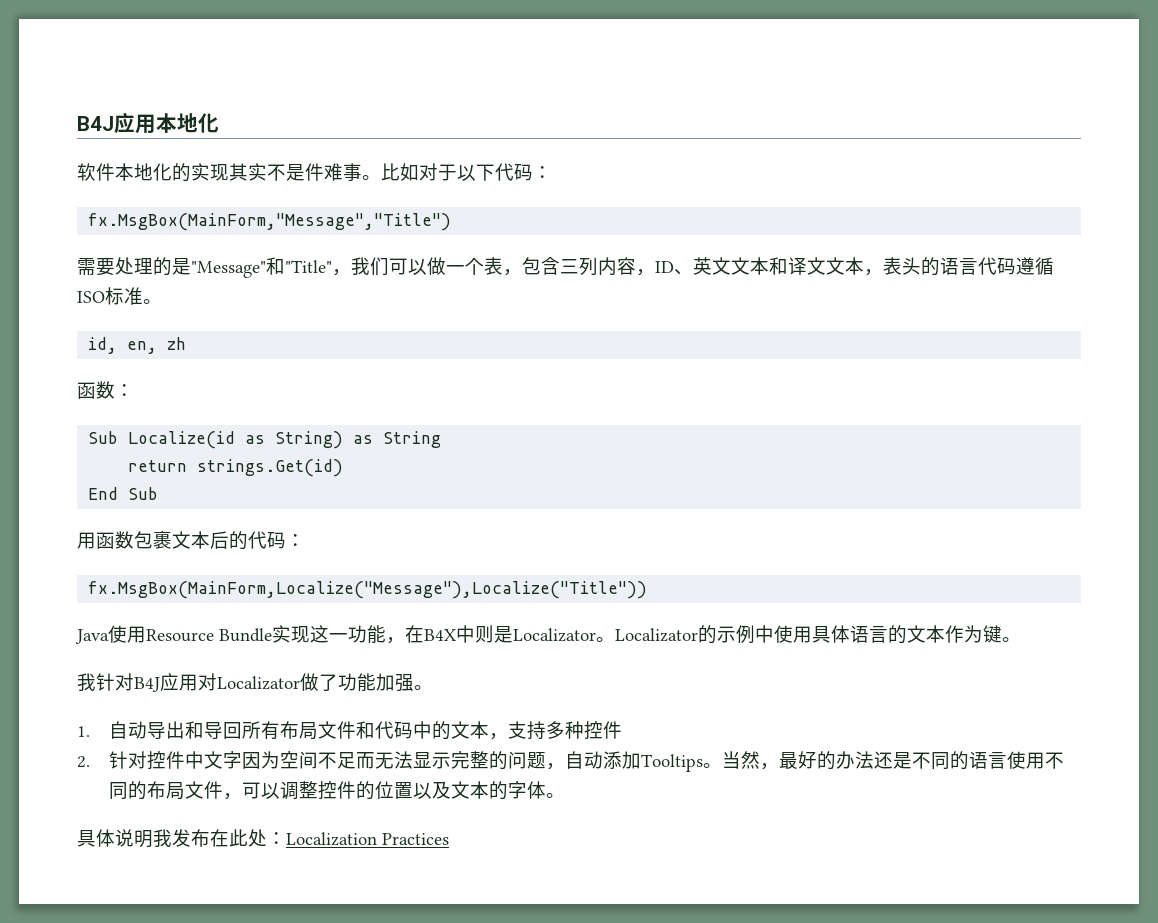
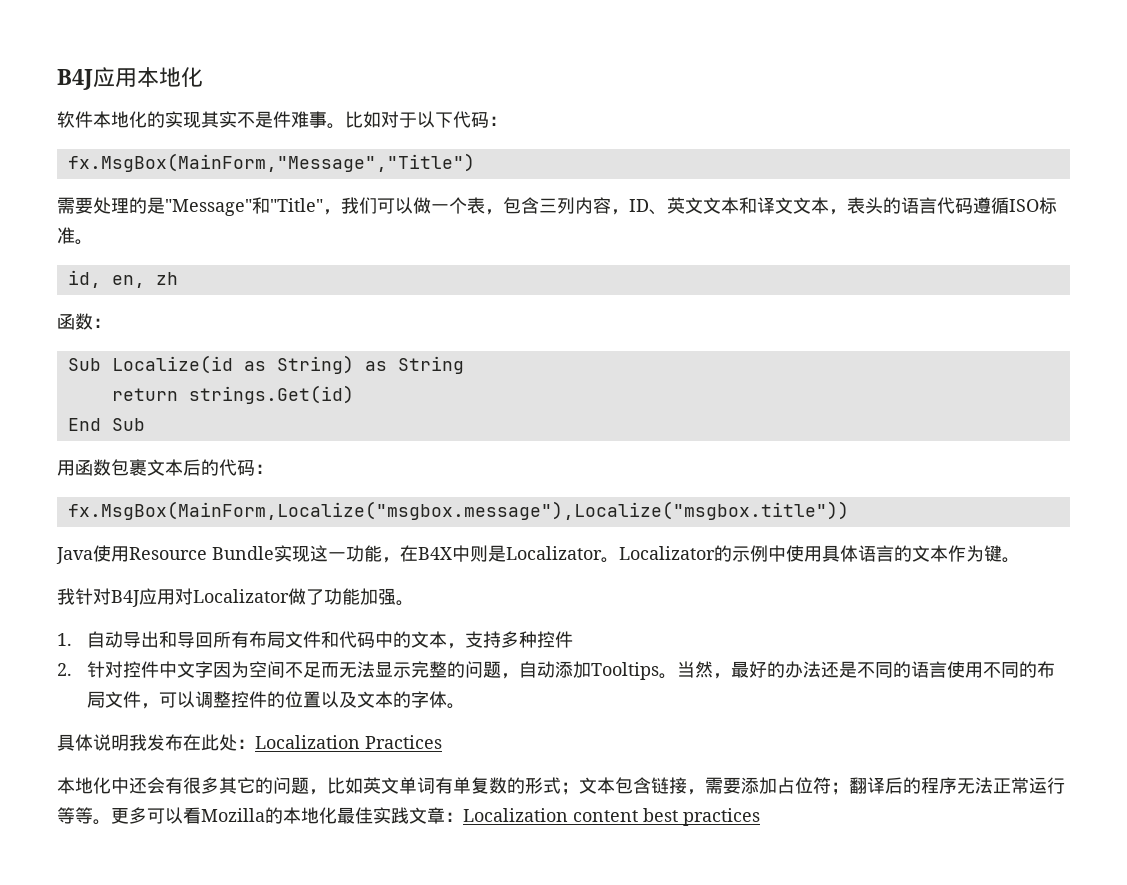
- fx.MsgBox(MainForm,Localize("Message"),Localize("Title"))
+ fx.MsgBox(MainForm,Localize("msgbox.message"),Localize("msgbox.title"))
+ 本地化中还会有很多其它的问题，比如英文单词有单复数的形式；文本包含链接，需要添加占位符；翻译后的程序无法正常运行等等。更多可以看Mozilla的本地化最佳实践文章：Localization content best practices

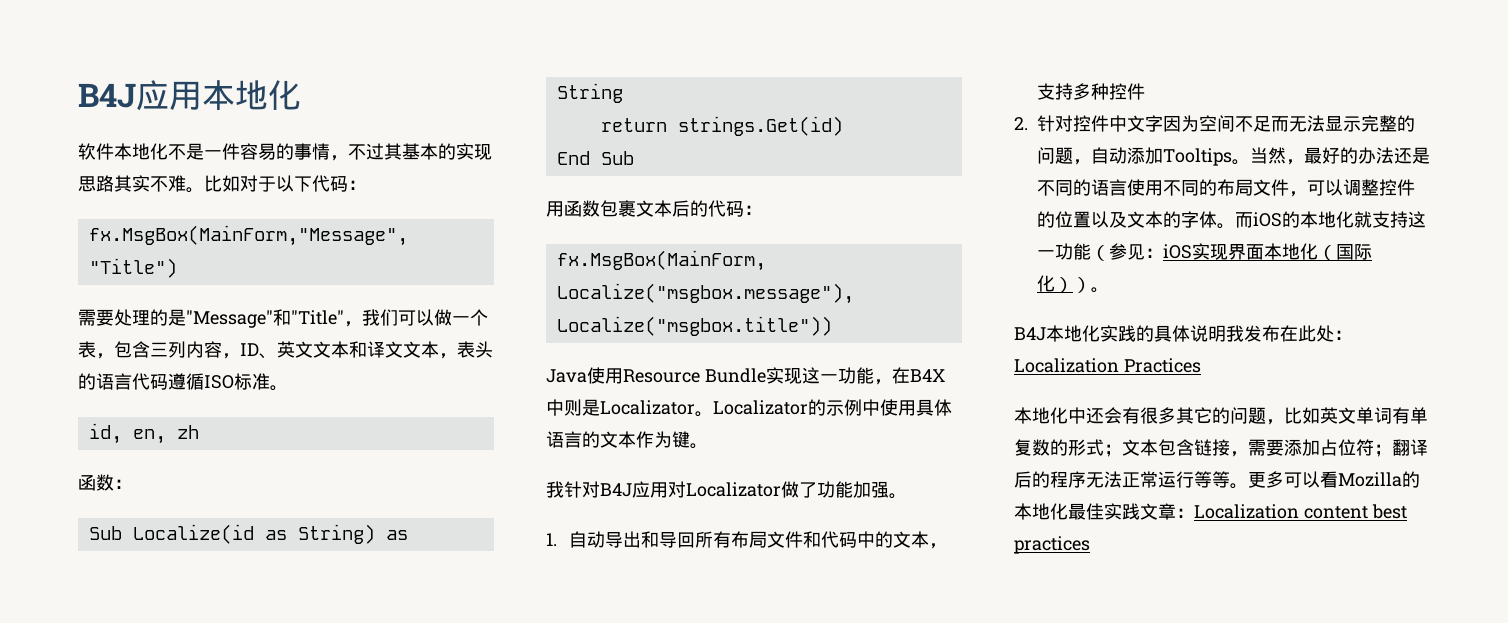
- 软件本地化的实现其实不是件难事。
+ 软件本地化不是一件容易的事情，不过其基本的实现思路其实不难。
- 当然，最好的办法还是不同的语言使用不同的布局文件，可以调整控件的位置以及文本的字体。
- 具体说明我发布在此处：Localization Practices
+ 当然，最好的办法还是不同的语言使用不同的布局文件，可以调整控件的位置以及文本的字体。而iOS的本地化就支持这一功能（参见：iOS实现界面本地化（国际化））。
+ B4J本地化实践的具体说明我发布在此处：Localization Practices

